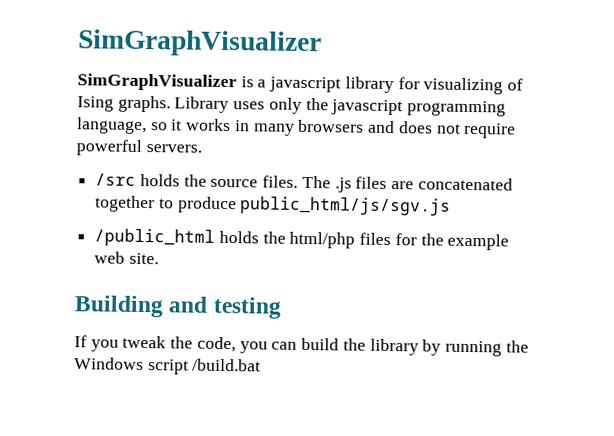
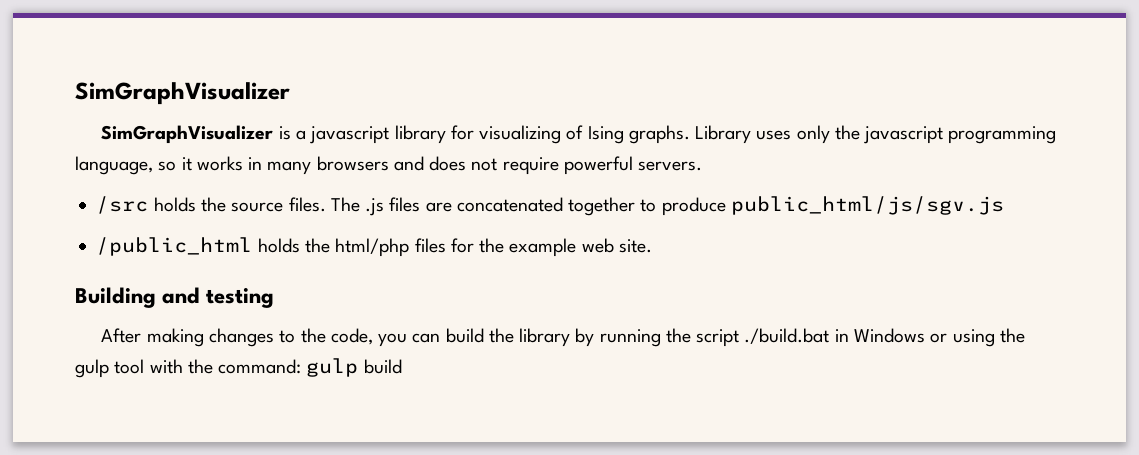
- If you tweak the code, you can build the library by running the Windows script /build.bat
+ After making changes to the code, you can build the library by running the script ./build.bat in Windows or using the gulp tool with the command: gulp build

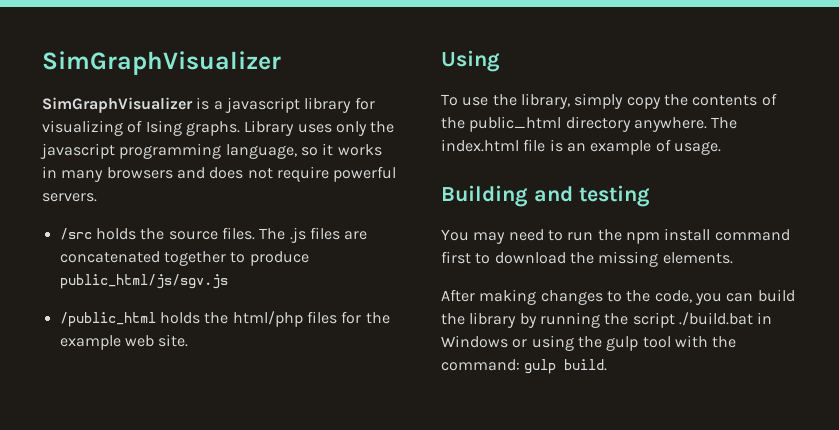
+ Using
+ To use the library, simply copy the contents of the public_html directory anywhere. The index.html file is an example of usage.
  Building and testing
+ You may need to run the npm install command first to download the missing elements.
- After making changes to the code, you can build the library by running the script ./build.bat in Windows or using the gulp tool with the command: gulp build
+ After making changes to the code, you can build the library by running the script ./build.bat in Windows or using the gulp tool with the command: gulp build.

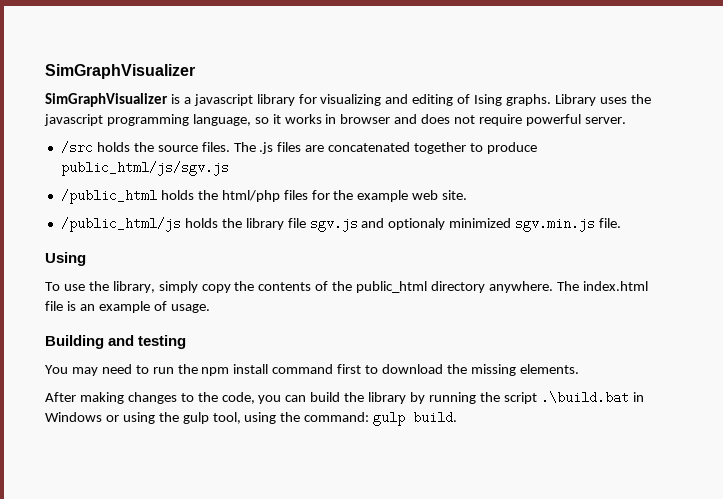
- SimGraphVisualizer is a javascript library for visualizing of Ising graphs.
+ SimGraphVisualizer is a javascript library for visualizing and editing of Ising graphs.
- Library uses only the javascript programming language, so it works in many browsers and does not require powerful servers.
+ Library uses the javascript programming language, so it works in browser and does not require powerful server.
+ /public_html/js holds the library file sgv.js and optionaly minimized sgv.min.js file.
- After making changes to the code, you can build the library by running the script ./build.bat in Windows or using the gulp tool with the command: gulp build.
+ After making changes to the code, you can build the library by running the script .\build.bat in Windows or using the gulp tool, using the command: gulp build.

